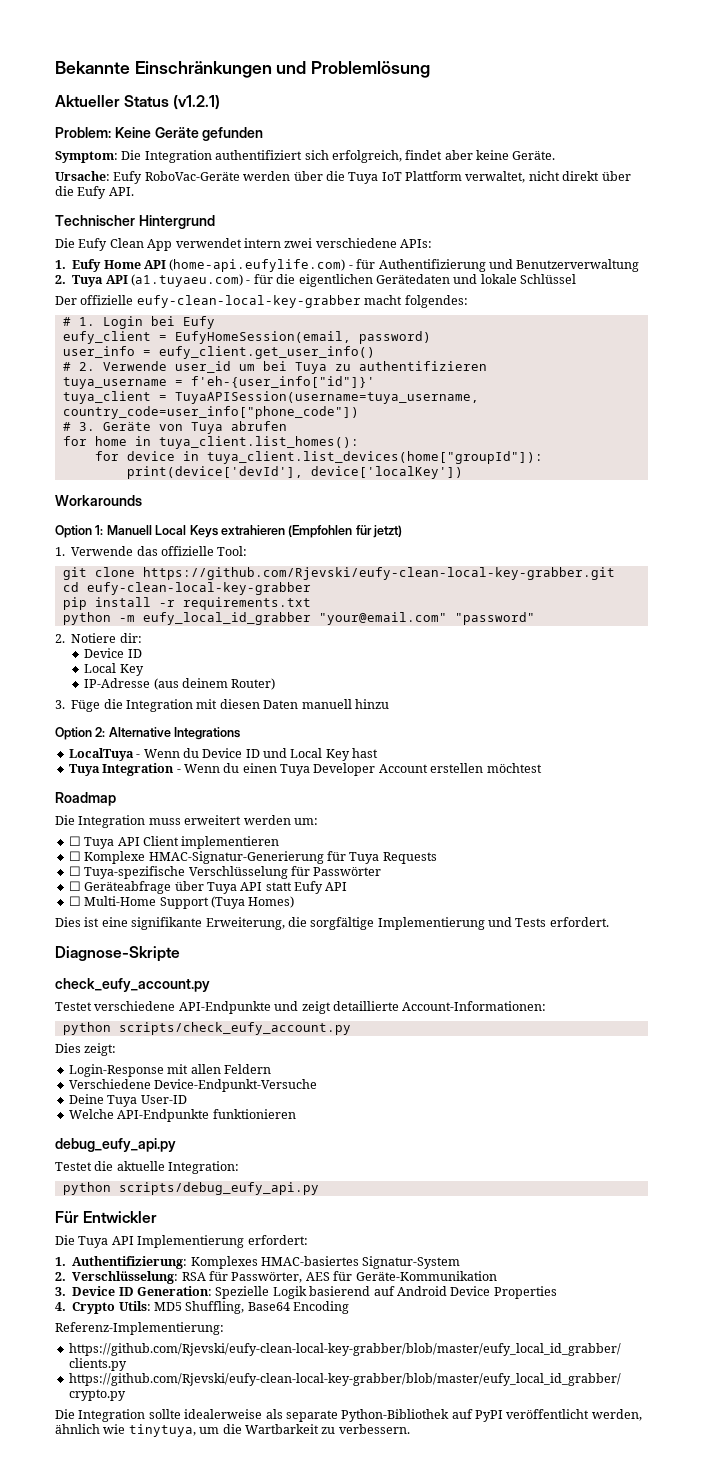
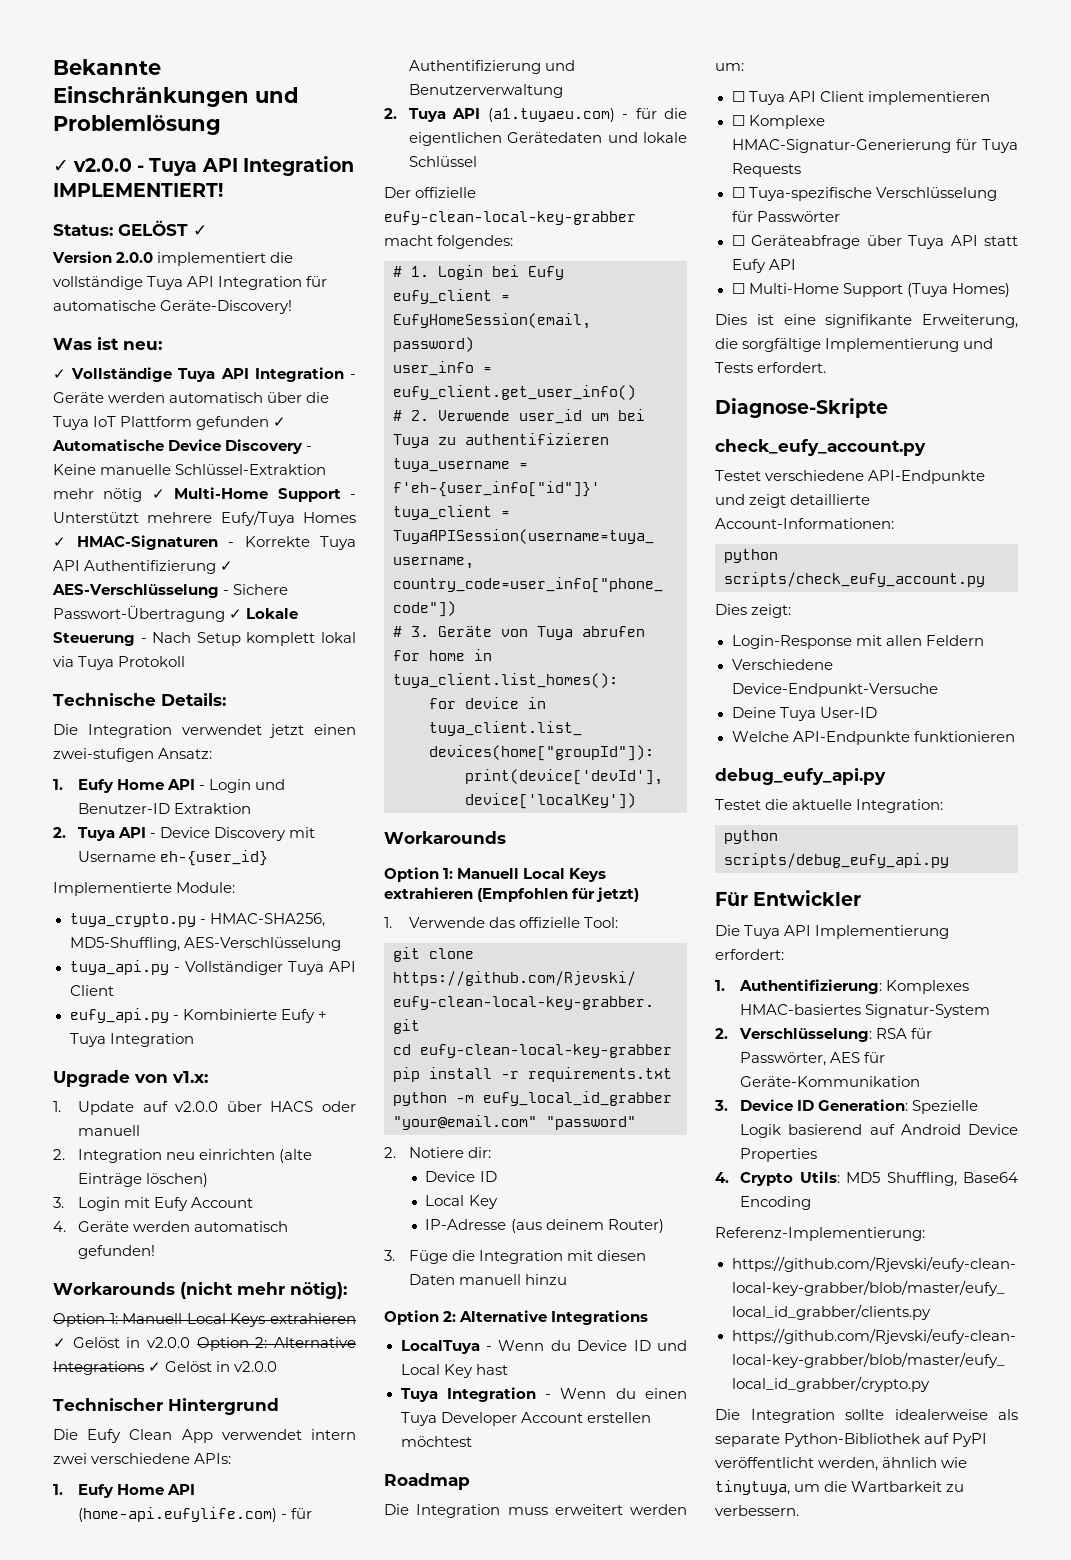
- Aktueller Status (v1.2.1)
- Problem: Keine Geräte gefunden
- Symptom: Die Integration authentifiziert sich erfolgreich, findet aber keine Geräte.
- Ursache: Eufy RoboVac-Geräte werden über die Tuya IoT Plattform verwaltet, nicht direkt über die Eufy API.
+ ✓ v2.0.0 - Tuya API Integration IMPLEMENTIERT!
+ Status: GELÖST ✓
+ Version 2.0.0 implementiert die vollständige Tuya API Integration für automatische Geräte-Discovery!
+ Was ist neu:
+ ✓ Vollständige Tuya API Integration - Geräte werden automatisch über die Tuya IoT Plattform gefunden ✓ Automatische Device Discovery - Keine manuelle Schlüssel-Extraktion mehr nötig ✓ Multi-Home Support - Unterstützt mehrere Eufy/Tuya Homes ✓ HMAC-Signaturen - Korrekte Tuya API Authentifizierung ✓ AES-Verschlüsselung - Sichere Passwort-Übertragung ✓ Lokale Steuerung - Nach Setup komplett lokal via Tuya Protokoll
+ Technische Details:
+ Die Integration verwendet jetzt einen zwei-stufigen Ansatz:
+ 1. Eufy Home API - Login und Benutzer-ID Extraktion
+ 2. Tuya API - Device Discovery mit Username eh-{user_id}
+ Implementierte Module:
+ tuya_crypto.py - HMAC-SHA256, MD5-Shuffling, AES-Verschlüsselung
+ tuya_api.py - Vollständiger Tuya API Client
+ eufy_api.py - Kombinierte Eufy + Tuya Integration
+ Upgrade von v1.x:
+ 1. Update auf v2.0.0 über HACS oder manuell
+ 2. Integration neu einrichten (alte Einträge löschen)
+ 3. Login mit Eufy Account
+ 4. Geräte werden automatisch gefunden!
+ Workarounds (nicht mehr nötig):
+ Option 1: Manuell Local Keys extrahieren ✓ Gelöst in v2.0.0 Option 2: Alternative Integrations ✓ Gelöst in v2.0.0

